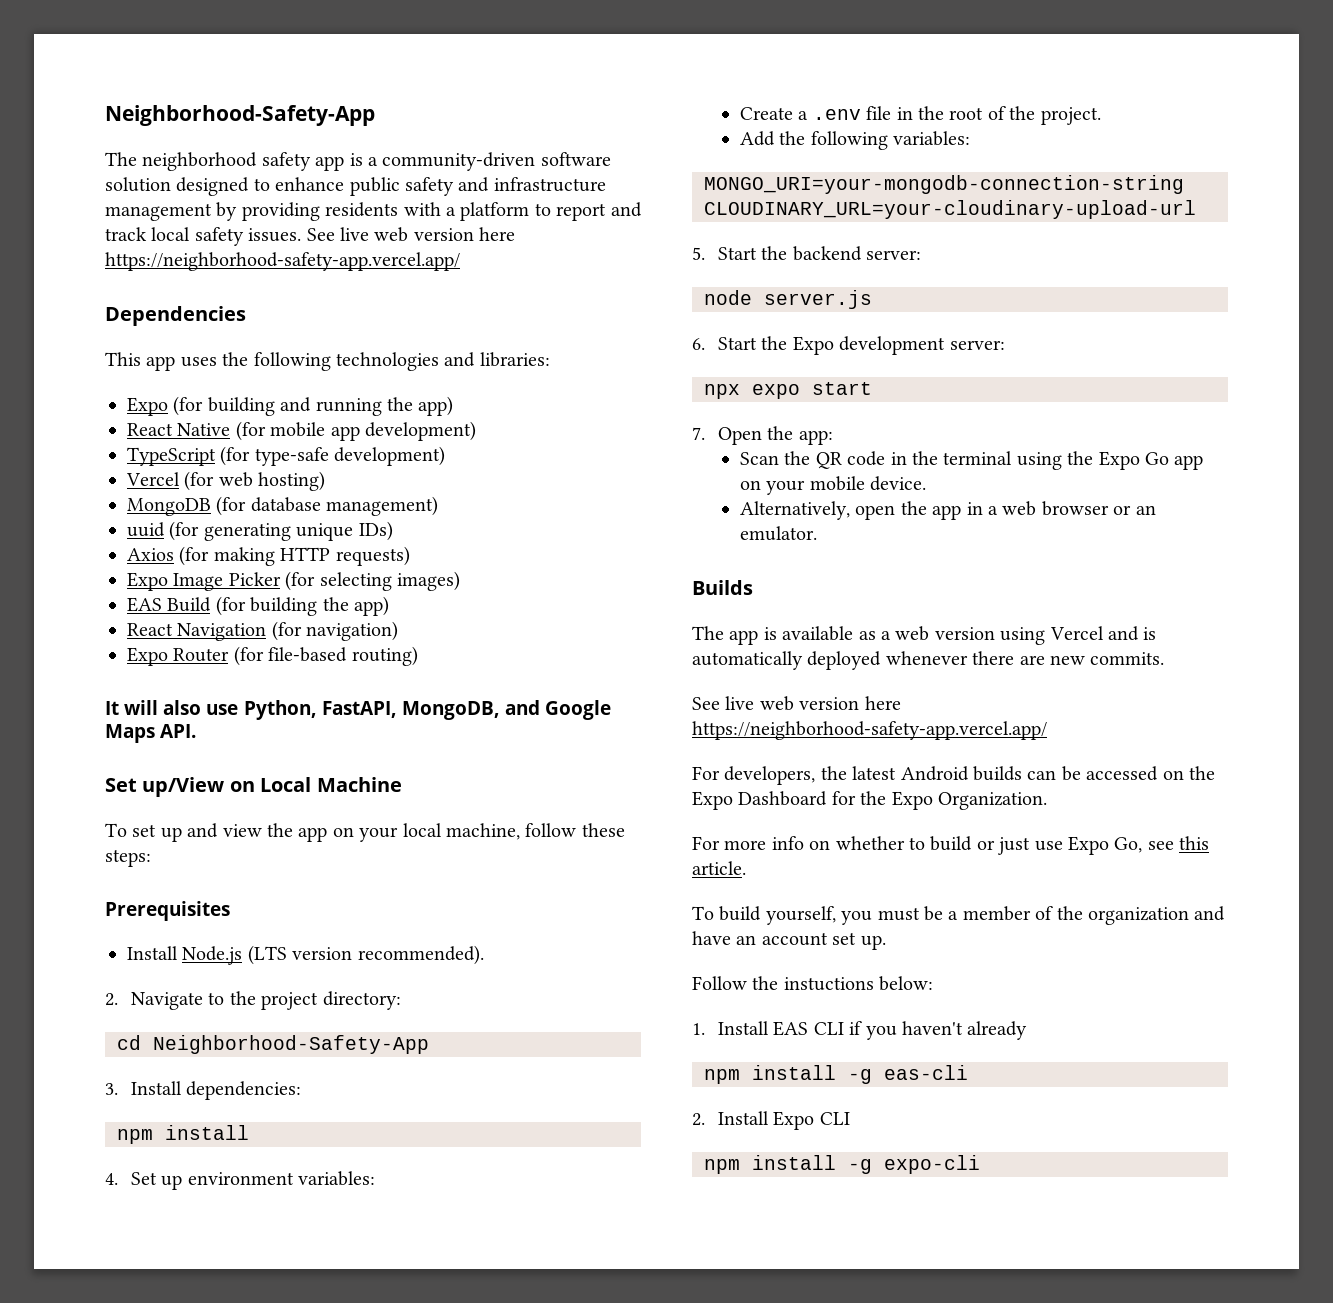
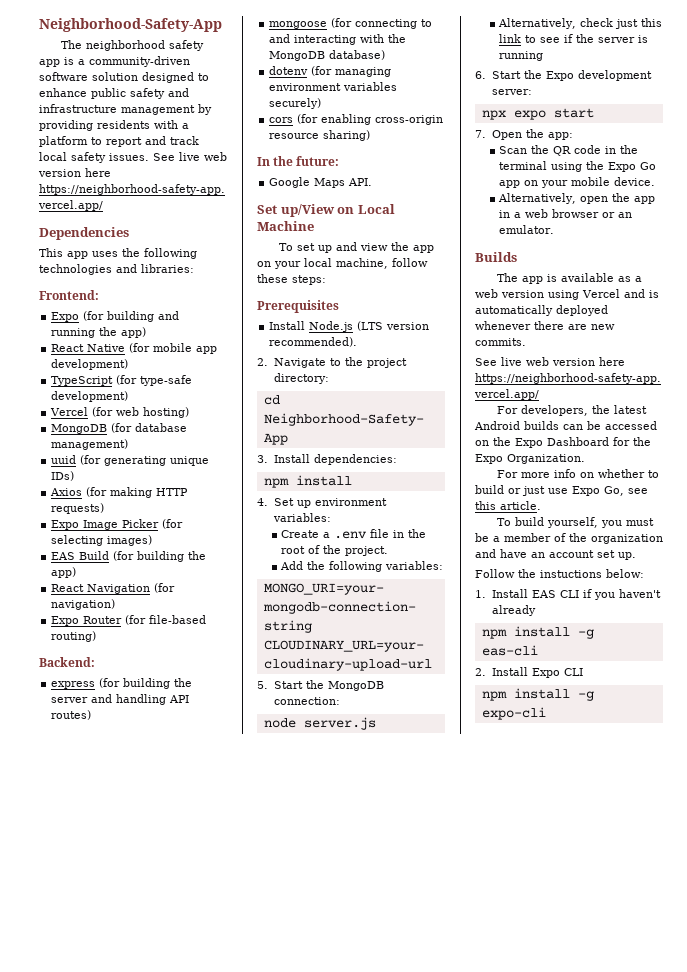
+ Frontend:
- It will also use Python, FastAPI, MongoDB, and Google Maps API.
+ Backend:
+ express (for building the server and handling API routes)
+ mongoose (for connecting to and interacting with the MongoDB database)
+ dotenv (for managing environment variables securely)
+ cors (for enabling cross-origin resource sharing)
+ In the future:
+ Google Maps API.
- 5. Start the backend server:
+ 5. Start the MongoDB connection:
+ Alternatively, check just this link to see if the server is running

